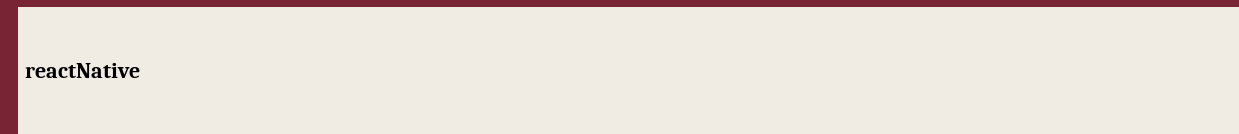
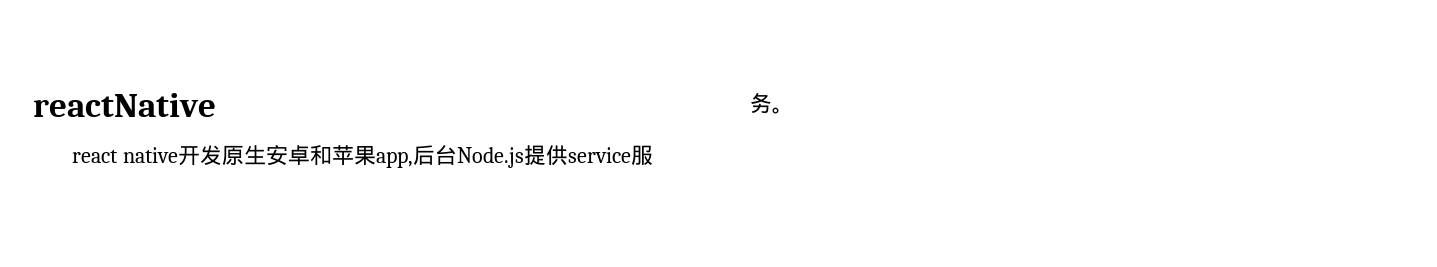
+ react native开发原生安卓和苹果app,后台Node.js提供service服务。

